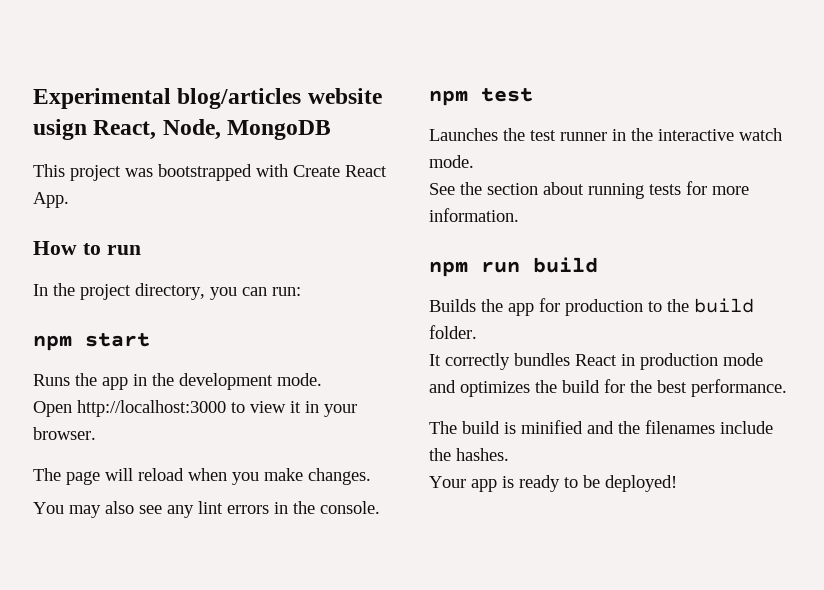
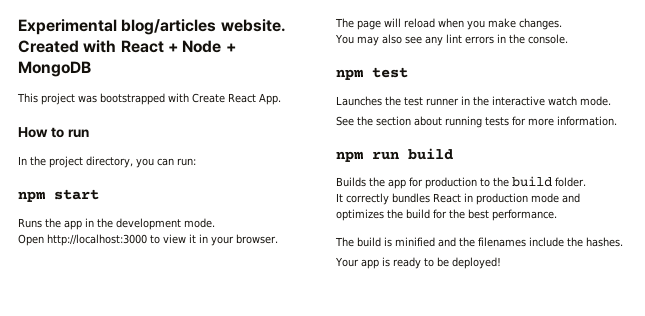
- Experimental blog/articles website usign React, Node, MongoDB
+ Experimental blog/articles website. Created with React + Node + MongoDB

